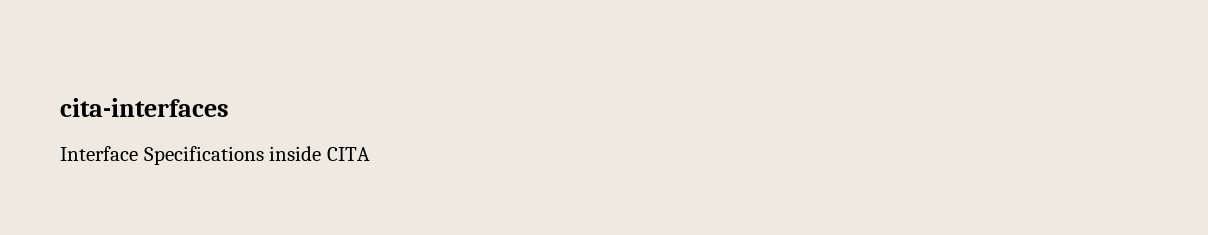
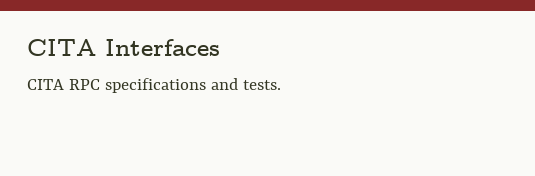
- cita-interfaces
- Interface Specifications inside CITA
+ CITA Interfaces
+ CITA RPC specifications and tests.

